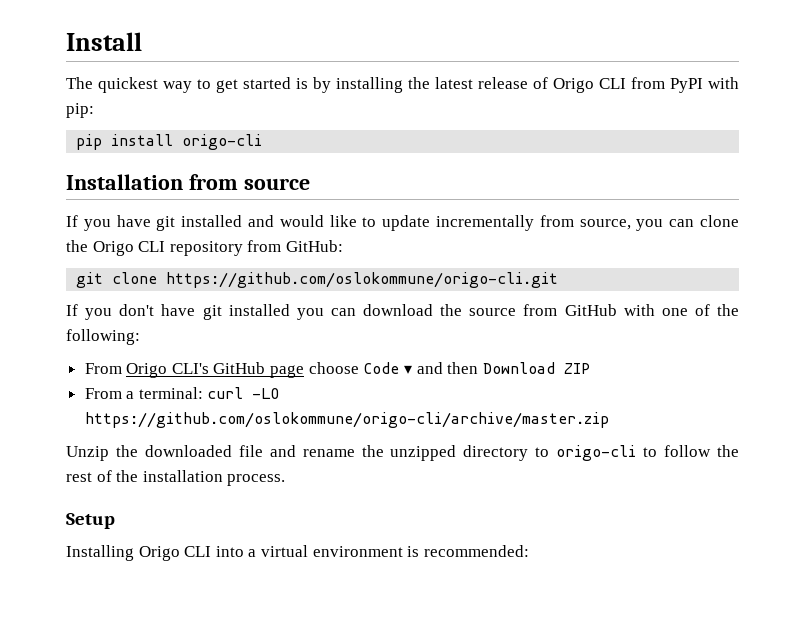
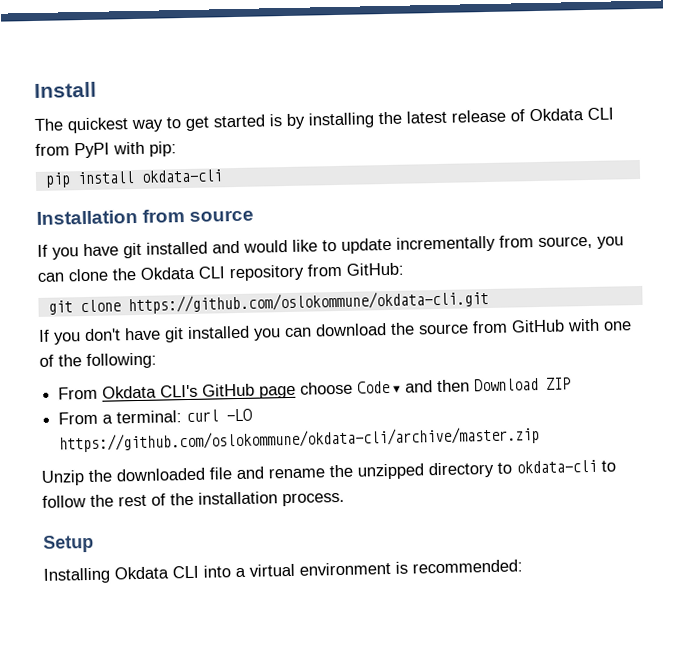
- The quickest way to get started is by installing the latest release of Origo CLI from PyPI with pip:
+ The quickest way to get started is by installing the latest release of Okdata CLI from PyPI with pip:
- pip install origo-cli
+ pip install okdata-cli
- If you have git installed and would like to update incrementally from source, you can clone the Origo CLI repository from GitHub:
+ If you have git installed and would like to update incrementally from source, you can clone the Okdata CLI repository from GitHub:
- git clone https://github.com/oslokommune/origo-cli.git
+ git clone https://github.com/oslokommune/okdata-cli.git
- From Origo CLI's GitHub page choose Code ▾ and then Download ZIP
+ From Okdata CLI's GitHub page choose Code ▾ and then Download ZIP
- From a terminal: curl -LO https://github.com/oslokommune/origo-cli/archive/master.zip
+ From a terminal: curl -LO https://github.com/oslokommune/okdata-cli/archive/master.zip
- Unzip the downloaded file and rename the unzipped directory to origo-cli to follow the rest of the installation process.
+ Unzip the downloaded file and rename the unzipped directory to okdata-cli to follow the rest of the installation process.
- Installing Origo CLI into a virtual environment is recommended:
+ Installing Okdata CLI into a virtual environment is recommended:

